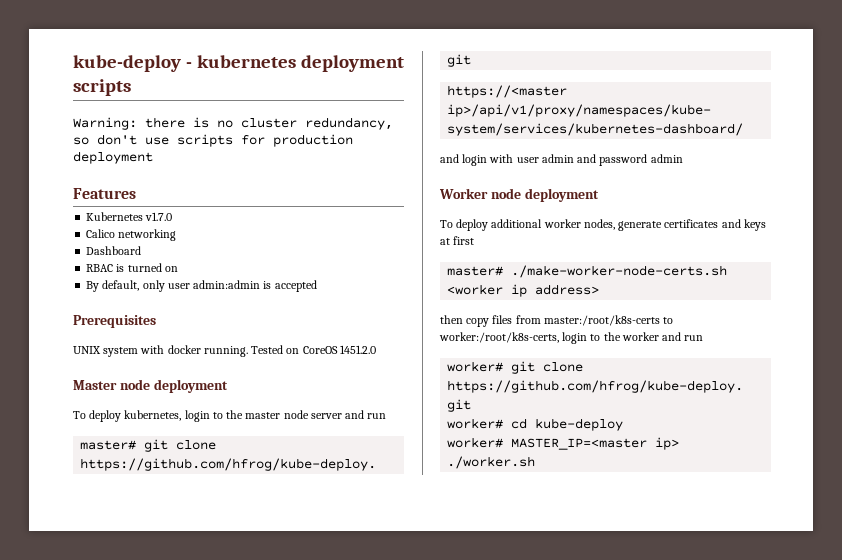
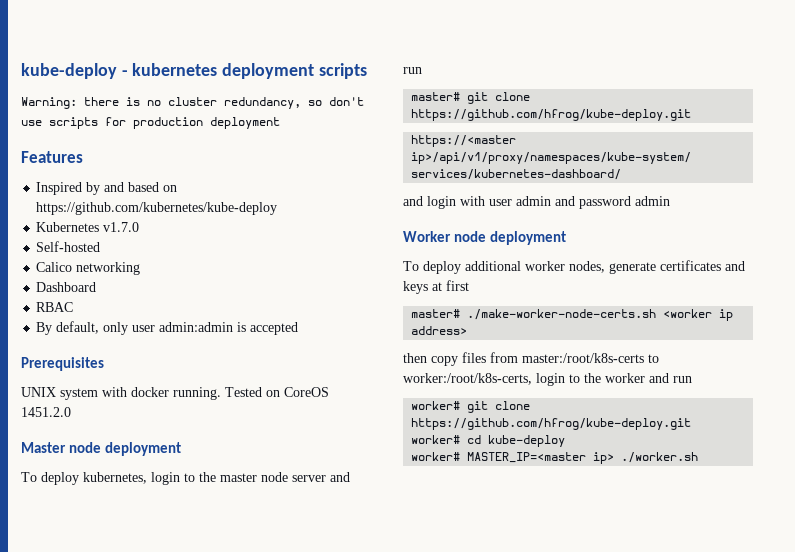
+ Inspired by and based on https://github.com/kubernetes/kube-deploy
+ Self-hosted
- RBAC is turned on
+ RBAC

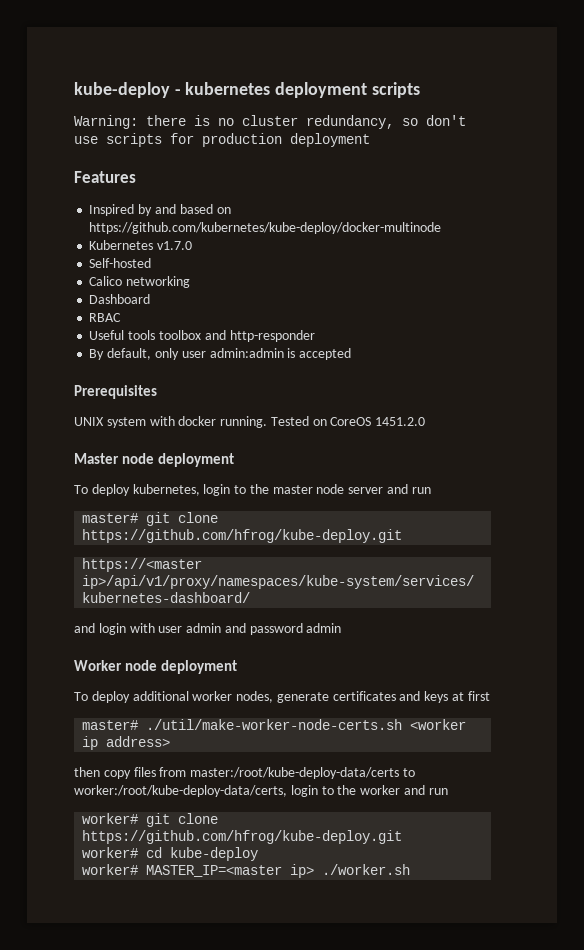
- Inspired by and based on https://github.com/kubernetes/kube-deploy
+ Inspired by and based on https://github.com/kubernetes/kube-deploy/docker-multinode
+ Useful tools toolbox and http-responder
- master# ./make-worker-node-certs.sh <worker ip address>
+ master# ./util/make-worker-node-certs.sh <worker ip address>
- then copy files from master:/root/k8s-certs to worker:/root/k8s-certs, login to the worker and run
+ then copy files from master:/root/kube-deploy-data/certs to worker:/root/kube-deploy-data/certs, login to the worker and run

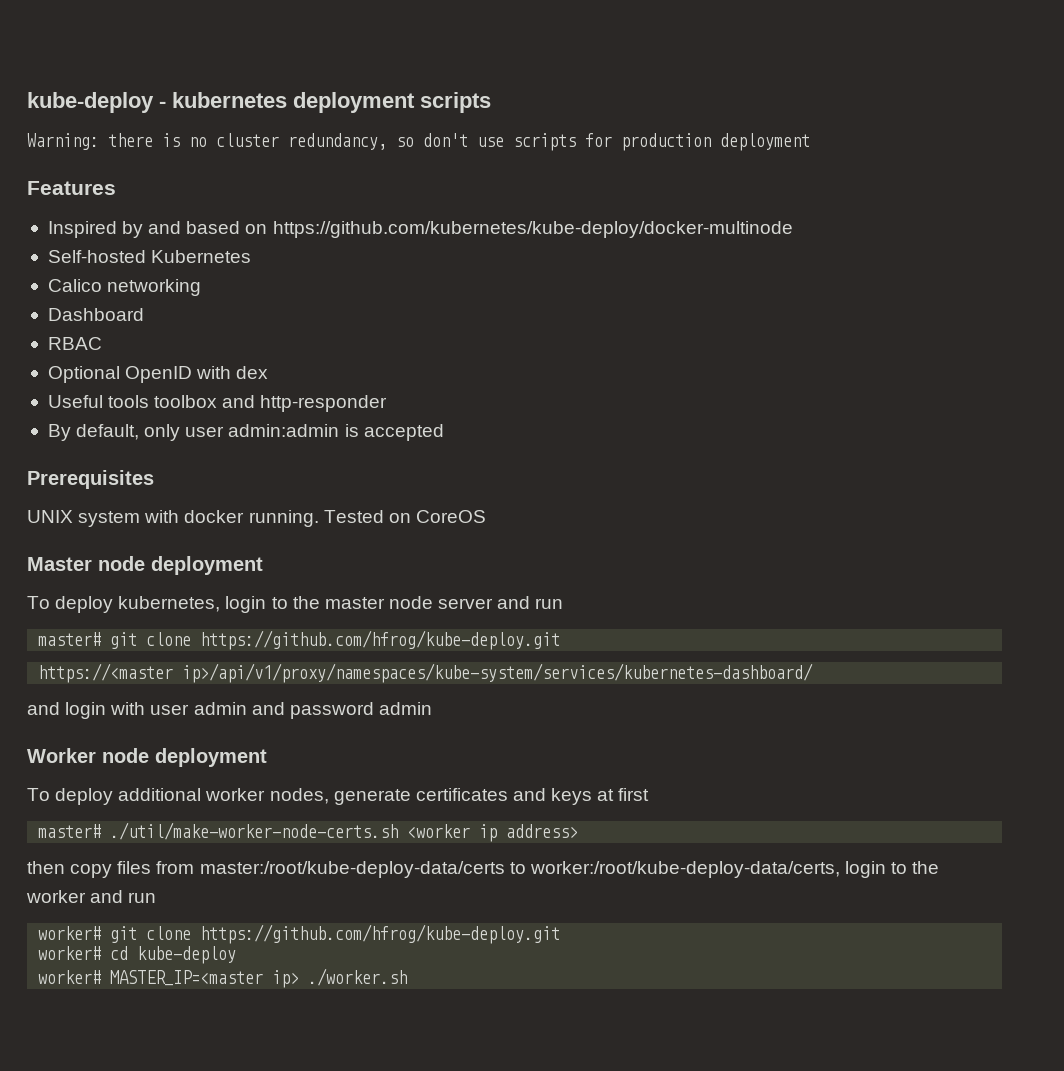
- Kubernetes v1.7.0
- Self-hosted
+ Self-hosted Kubernetes
+ Optional OpenID with dex
- Tested on CoreOS 1451.2.0
+ Tested on CoreOS

